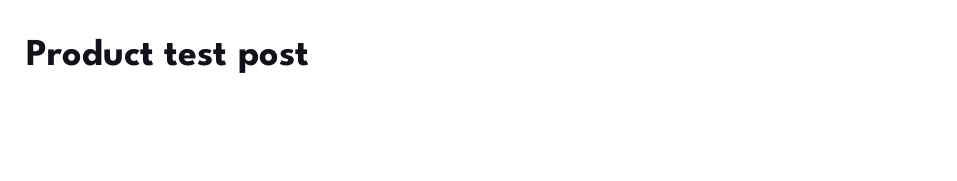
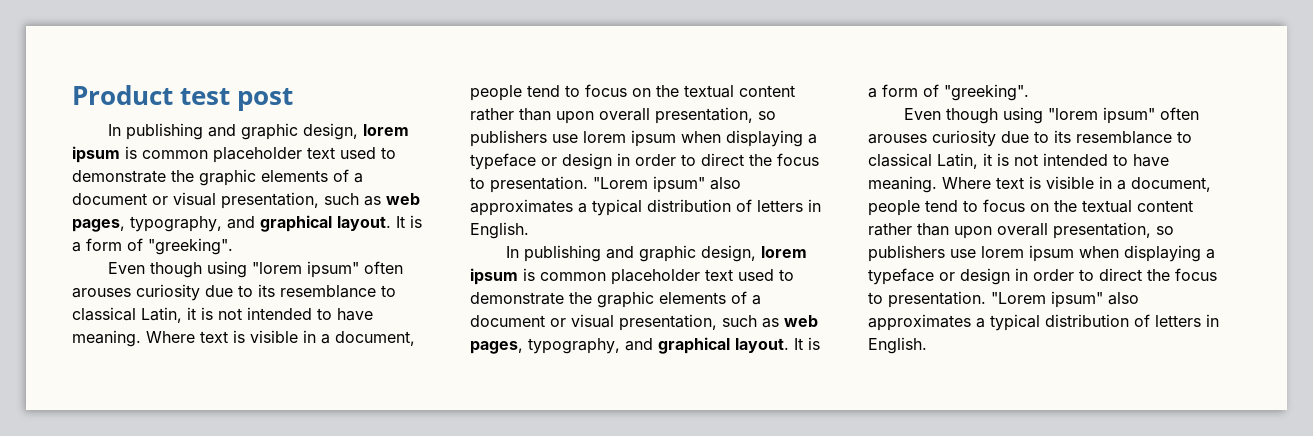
  Product test post
+ In publishing and graphic design, lorem ipsum is common placeholder text used to demonstrate the graphic elements of a document or visual presentation, such as web pages, typography, and graphical layout. It is a form of "greeking".
+ Even though using "lorem ipsum" often arouses curiosity due to its resemblance to classical Latin, it is not intended to have meaning. Where text is visible in a document, people tend to focus on the textual content rather than upon overall presentation, so publishers use lorem ipsum when displaying a typeface or design in order to direct the focus to presentation. "Lorem ipsum" also approximates a typical distribution of letters in English.
+ In publishing and graphic design, lorem ipsum is common placeholder text used to demonstrate the graphic elements of a document or visual presentation, such as web pages, typography, and graphical layout. It is a form of "greeking".
+ Even though using "lorem ipsum" often arouses curiosity due to its resemblance to classical Latin, it is not intended to have meaning. Where text is visible in a document, people tend to focus on the textual content rather than upon overall presentation, so publishers use lorem ipsum when displaying a typeface or design in order to direct the focus to presentation. "Lorem ipsum" also approximates a typical distribution of letters in English.

